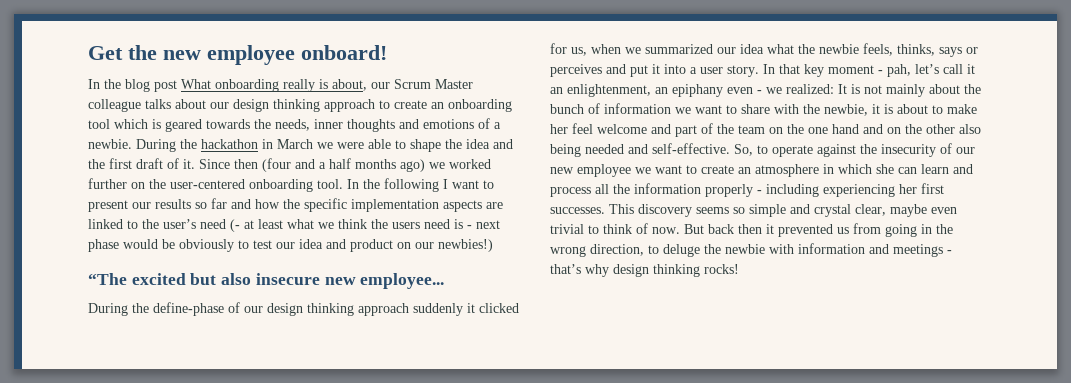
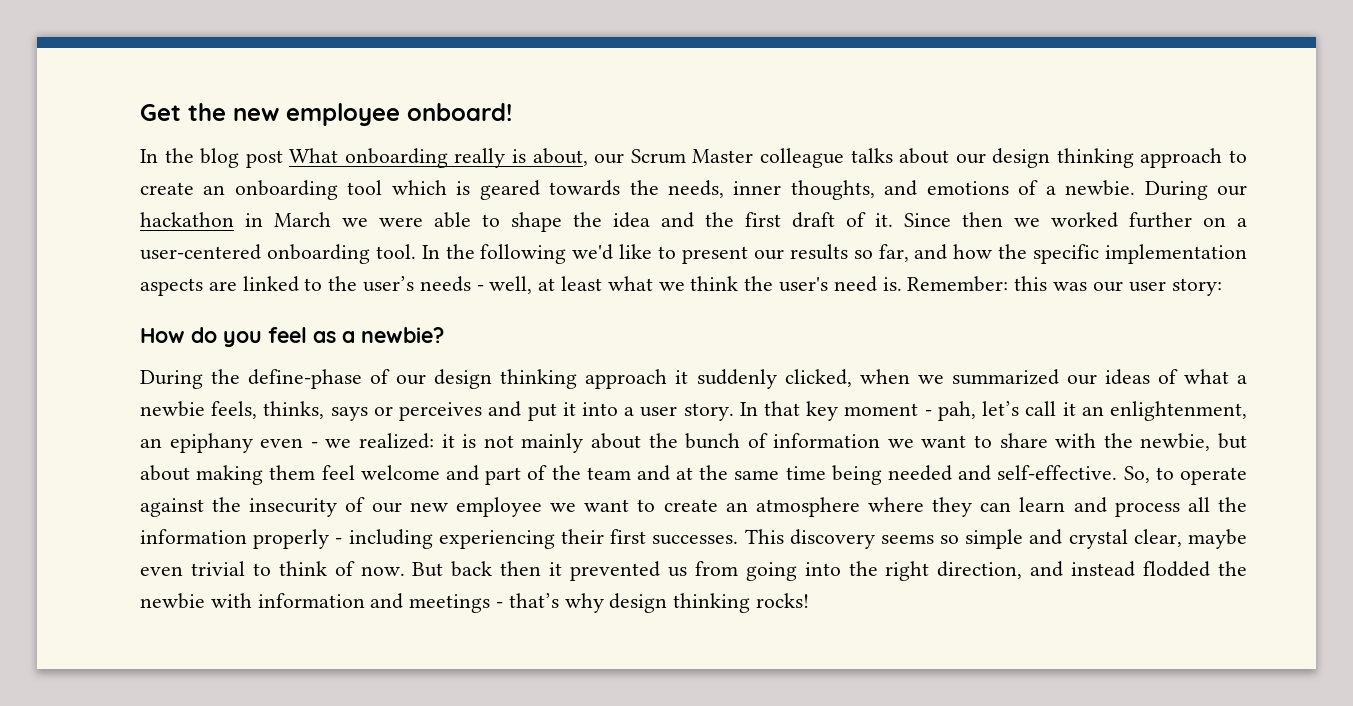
- In the blog post What onboarding really is about, our Scrum Master colleague talks about our design thinking approach to create an onboarding tool which is geared towards the needs, inner thoughts and emotions of a newbie.
+ In the blog post What onboarding really is about, our Scrum Master colleague talks about our design thinking approach to create an onboarding tool which is geared towards the needs, inner thoughts, and emotions of a newbie.
- During the hackathon in March we were able to shape the idea and the first draft of it.
+ During our hackathon in March we were able to shape the idea and the first draft of it.
- Since then (four and a half months ago) we worked further on the user-centered onboarding tool.
+ Since then we worked further on a user-centered onboarding tool.
- In the following I want to present our results so far and how the specific implementation aspects are linked to the user’s need (- at least what we think the users need is - next phase would be obviously to test our idea and product on our newbies!)
- “The excited but also insecure new employee...
+ In the following we'd like to present our results so far, and how the specific implementation aspects are linked to the user’s needs - well, at least what we think the user's need is. Remember: this was our user story:
+ How do you feel as a newbie?
- During the define-phase of our design thinking approach suddenly it clicked for us, when we summarized our idea what the newbie feels, thinks, says or perceives and put it into a user story.
+ During the define-phase of our design thinking approach it suddenly clicked, when we summarized our ideas of what a newbie feels, thinks, says or perceives and put it into a user story.
- In that key moment - pah, let’s call it an enlightenment, an epiphany even - we realized: It is not mainly about the bunch of information we want to share with the newbie, it is about to make her feel welcome and part of the team on the one hand and on the other also being needed and self-effective.
+ In that key moment - pah, let’s call it an enlightenment, an epiphany even - we realized: it is not mainly about the bunch of information we want to share with the newbie, but about making them feel welcome and part of the team and at the same time being needed and self-effective.
- So, to operate against the insecurity of our new employee we want to create an atmosphere in which she can learn and process all the information properly - including experiencing her first successes.
+ So, to operate against the insecurity of our new employee we want to create an atmosphere where they can learn and process all the information properly - including experiencing their first successes.
- But back then it prevented us from going in the wrong direction, to deluge the newbie with information and meetings - that’s why design thinking rocks!
+ But back then it prevented us from going into the right direction, and instead flodded the newbie with information and meetings - that’s why design thinking rocks!

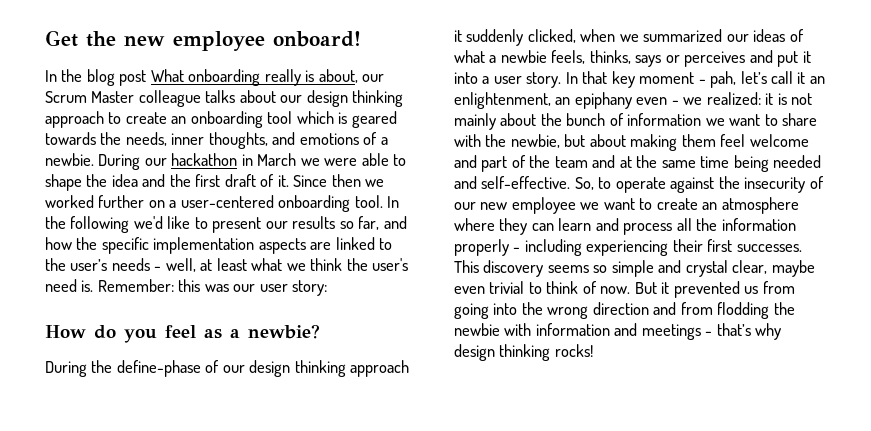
- But back then it prevented us from going into the right direction, and instead flodded the newbie with information and meetings - that’s why design thinking rocks!
+ But it prevented us from going into the wrong direction and from flodding the newbie with information and meetings - that’s why design thinking rocks!

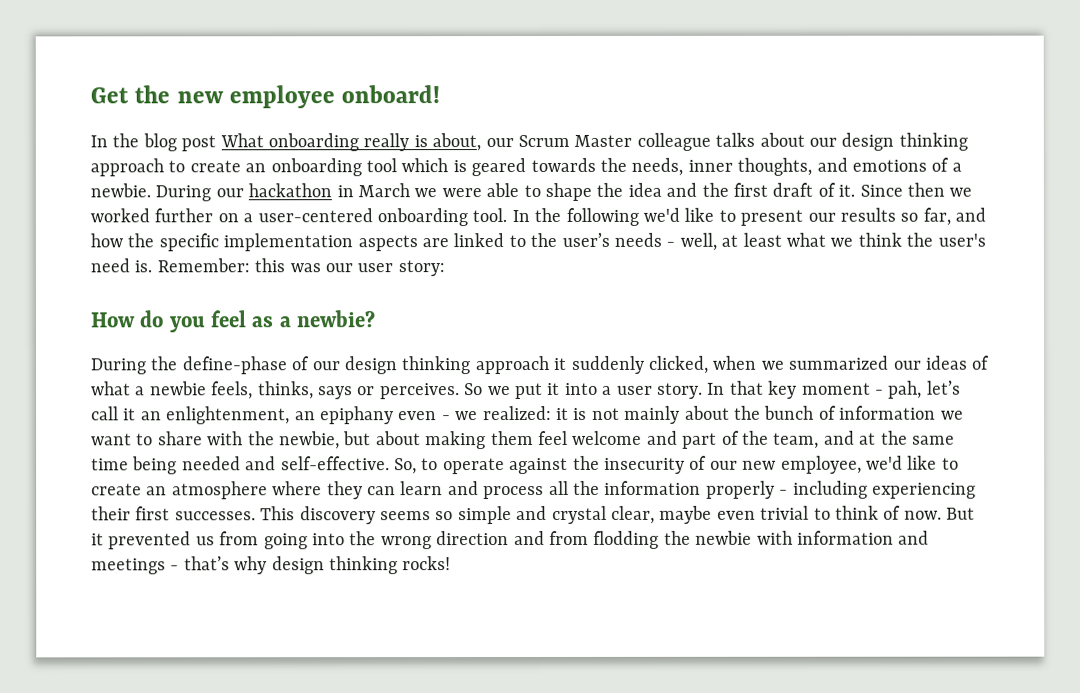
- During the define-phase of our design thinking approach it suddenly clicked, when we summarized our ideas of what a newbie feels, thinks, says or perceives and put it into a user story.
+ During the define-phase of our design thinking approach it suddenly clicked, when we summarized our ideas of what a newbie feels, thinks, says or perceives. So we put it into a user story.
- In that key moment - pah, let’s call it an enlightenment, an epiphany even - we realized: it is not mainly about the bunch of information we want to share with the newbie, but about making them feel welcome and part of the team and at the same time being needed and self-effective.
+ In that key moment - pah, let’s call it an enlightenment, an epiphany even - we realized: it is not mainly about the bunch of information we want to share with the newbie, but about making them feel welcome and part of the team, and at the same time being needed and self-effective.
- So, to operate against the insecurity of our new employee we want to create an atmosphere where they can learn and process all the information properly - including experiencing their first successes.
+ So, to operate against the insecurity of our new employee, we'd like to create an atmosphere where they can learn and process all the information properly - including experiencing their first successes.

